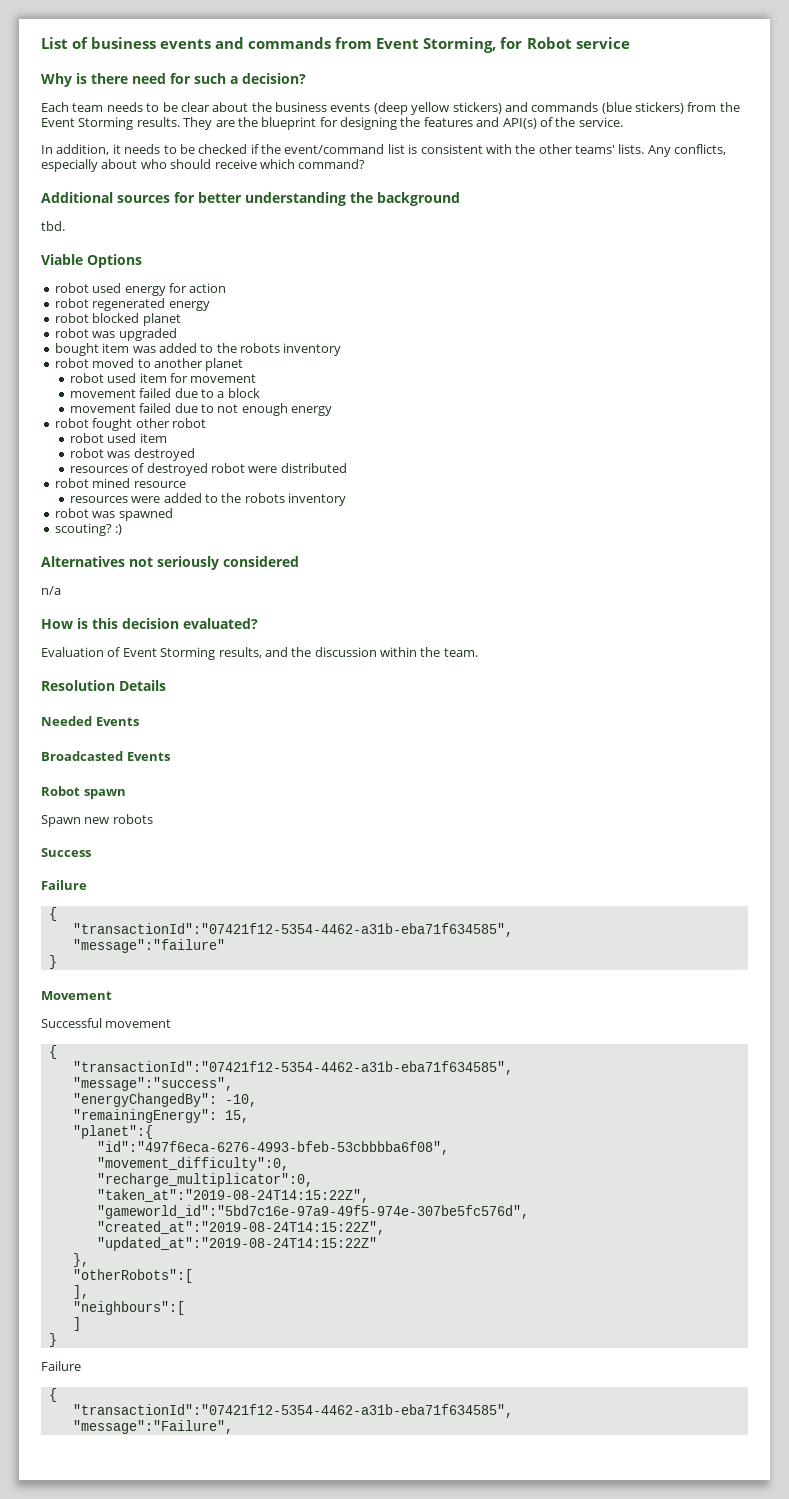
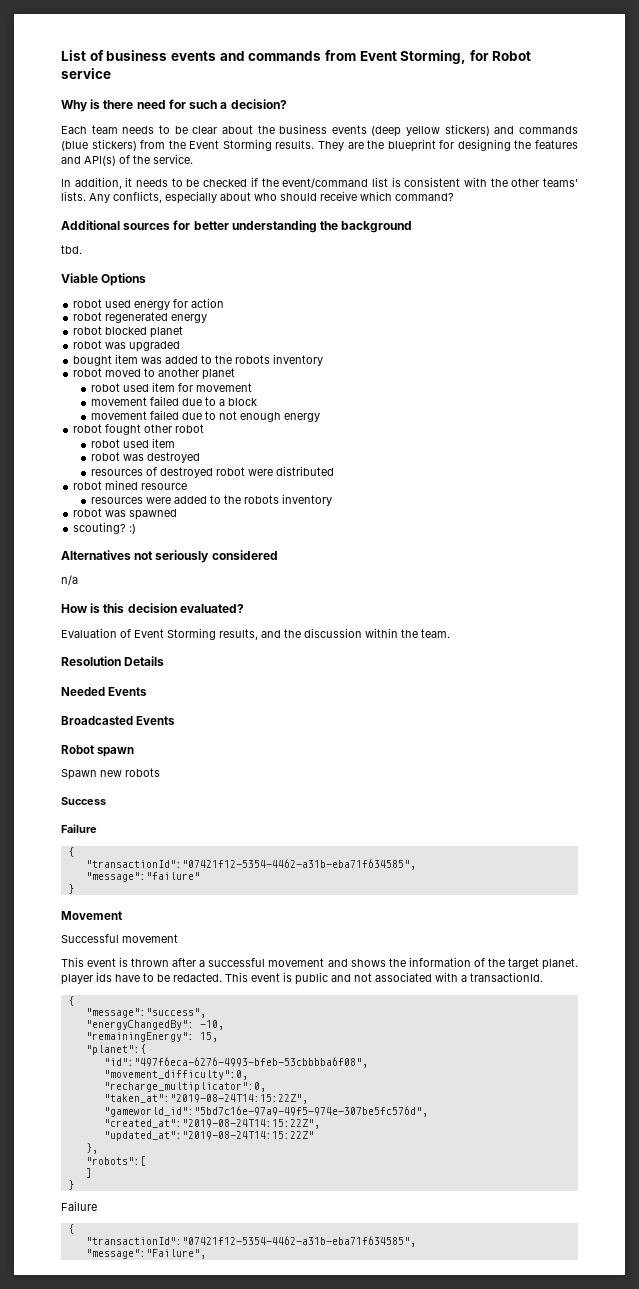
  Successful movement
+ This event is thrown after a successful movement and shows the information of the target planet. player ids have to be redacted. This event is public and not associated with a transactionId.
  {
- "transactionId":"07421f12-5354-4462-a31b-eba71f634585",
- "otherRobots":[
- ],
- "neighbours":[
+ "robots":[

